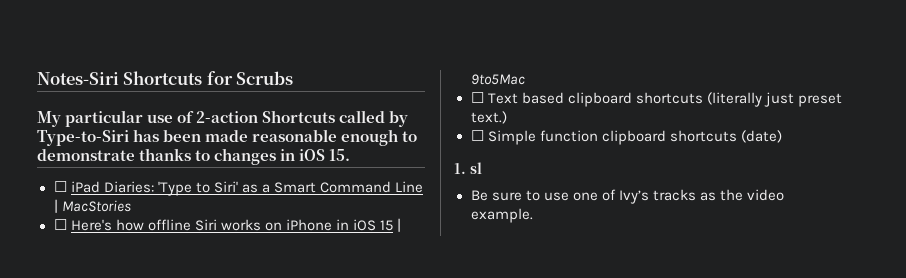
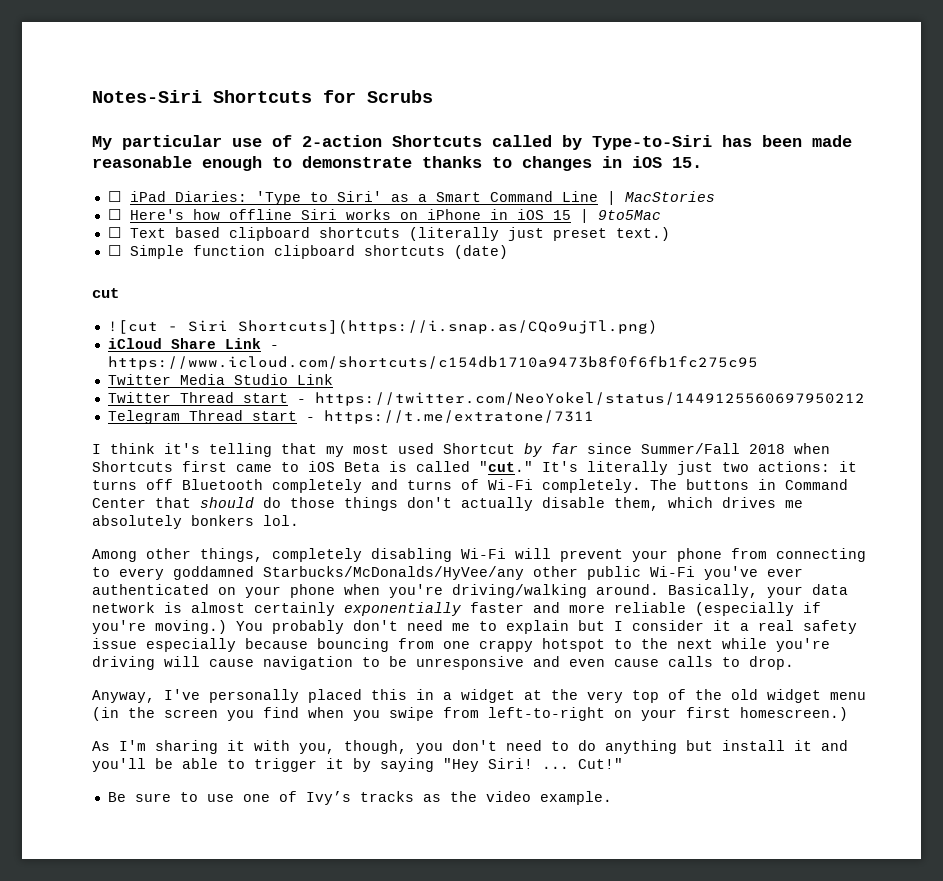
- 1. sl
+ cut
+ ![cut - Siri Shortcuts](https://i.snap.as/CQo9ujTl.png)
+ iCloud Share Link - https://www.icloud.com/shortcuts/c154db1710a9473b8f0f6fb1fc275c95
+ Twitter Media Studio Link
+ Twitter Thread start - https://twitter.com/NeoYokel/status/1449125560697950212
+ Telegram Thread start - https://t.me/extratone/7311
+ I think it's telling that my most used Shortcut by far since Summer/Fall 2018 when Shortcuts first came to iOS Beta is called "cut." It's literally just two actions: it turns off Bluetooth completely and turns of Wi-Fi completely. The buttons in Command Center that should do those things don't actually disable them, which drives me absolutely bonkers lol.
+ Among other things, completely disabling Wi-Fi will prevent your phone from connecting to every goddamned Starbucks/McDonalds/HyVee/any other public Wi-Fi you've ever authenticated on your phone when you're driving/walking around. Basically, your data network is almost certainly exponentially faster and more reliable (especially if you're moving.) You probably don't need me to explain but I consider it a real safety issue especially because bouncing from one crappy hotspot to the next while you're driving will cause navigation to be unresponsive and even cause calls to drop.
+ Anyway, I've personally placed this in a widget at the very top of the old widget menu (in the screen you find when you swipe from left-to-right on your first homescreen.)
+ As I'm sharing it with you, though, you don't need to do anything but install it and you'll be able to trigger it by saying "Hey Siri! ... Cut!"

